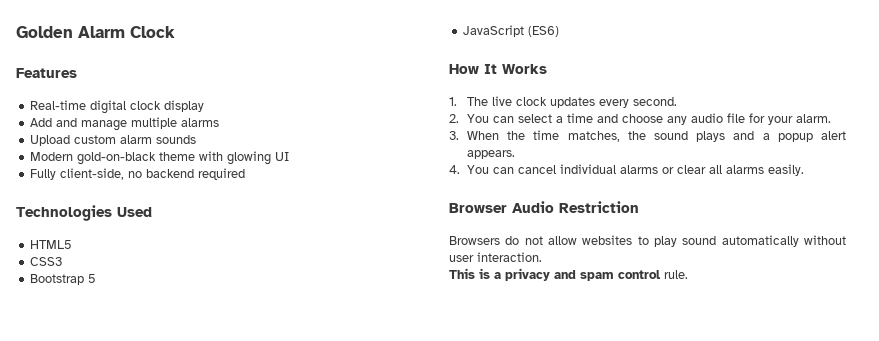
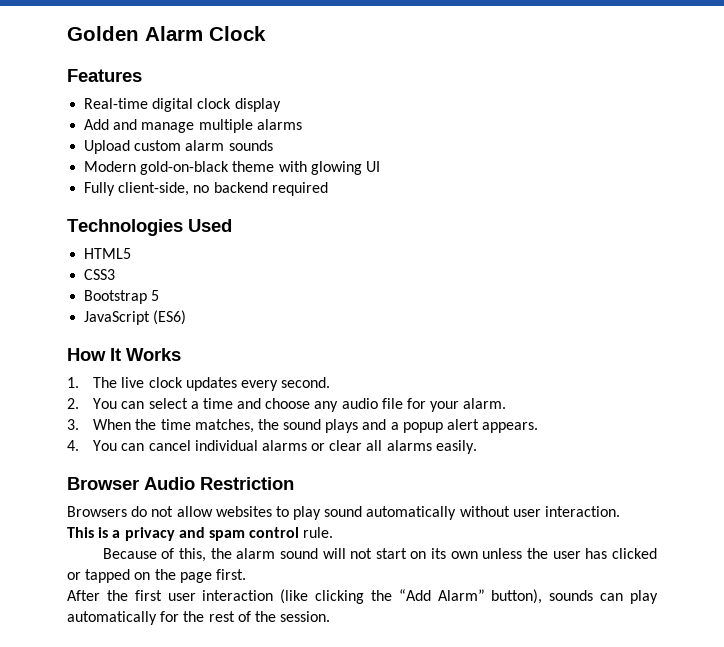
+ Because of this, the alarm sound will not start on its own unless the user has clicked or tapped on the page first.
+ After the first user interaction (like clicking the “Add Alarm” button), sounds can play automatically for the rest of the session.

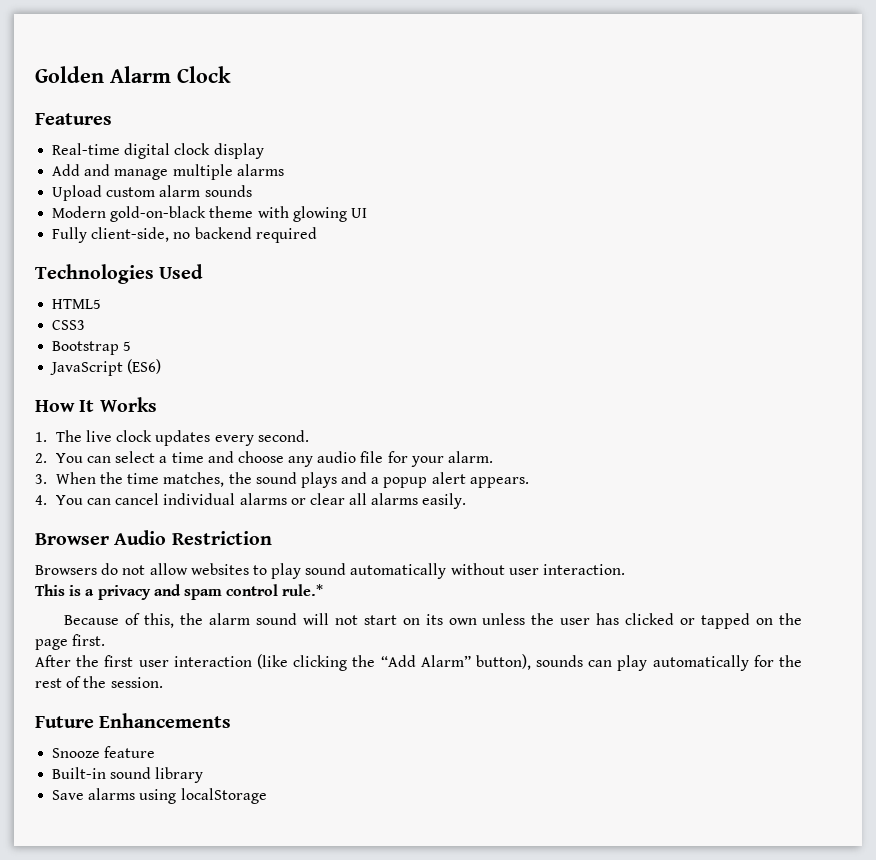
- This is a privacy and spam control rule.
+ This is a privacy and spam control rule.*
+ Future Enhancements
+ Snooze feature
+ Built-in sound library
+ Save alarms using localStorage

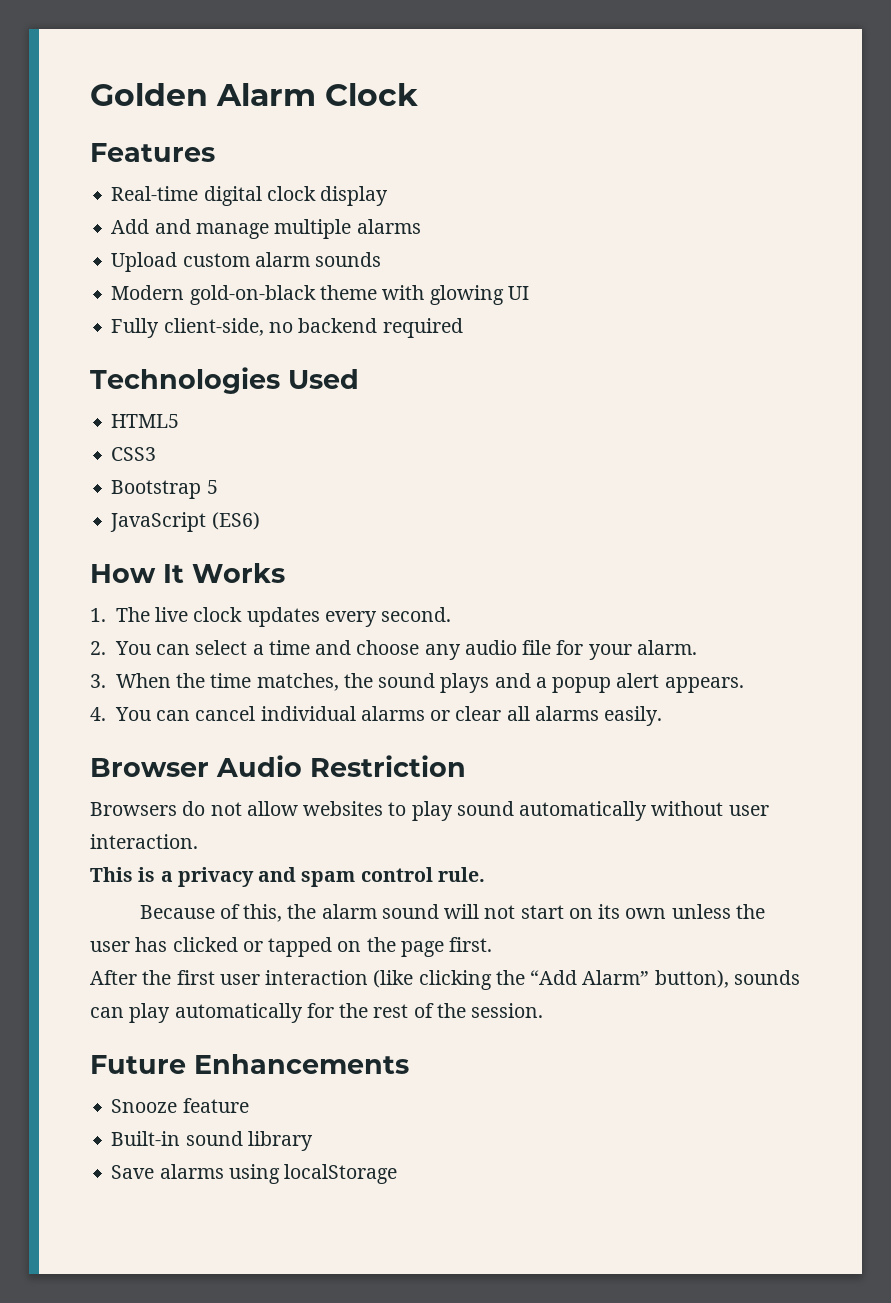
- This is a privacy and spam control rule.*
+ This is a privacy and spam control rule.

